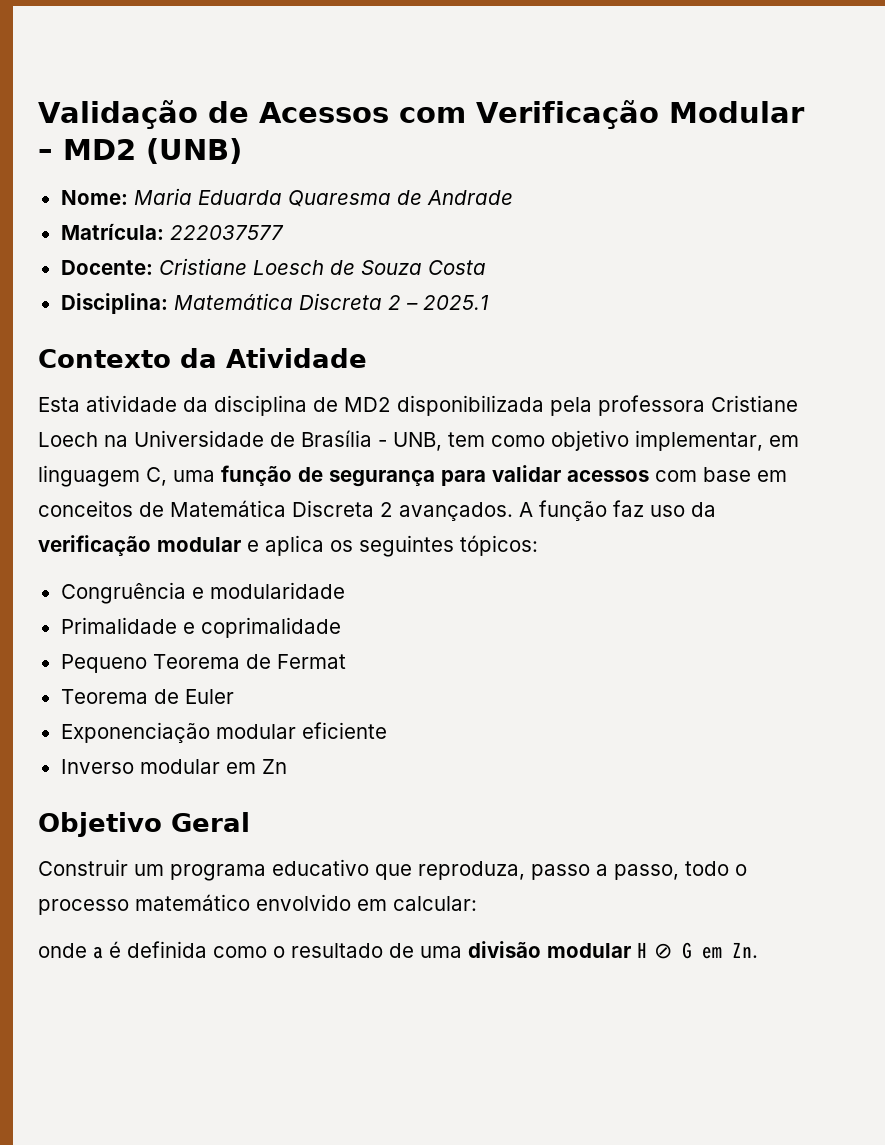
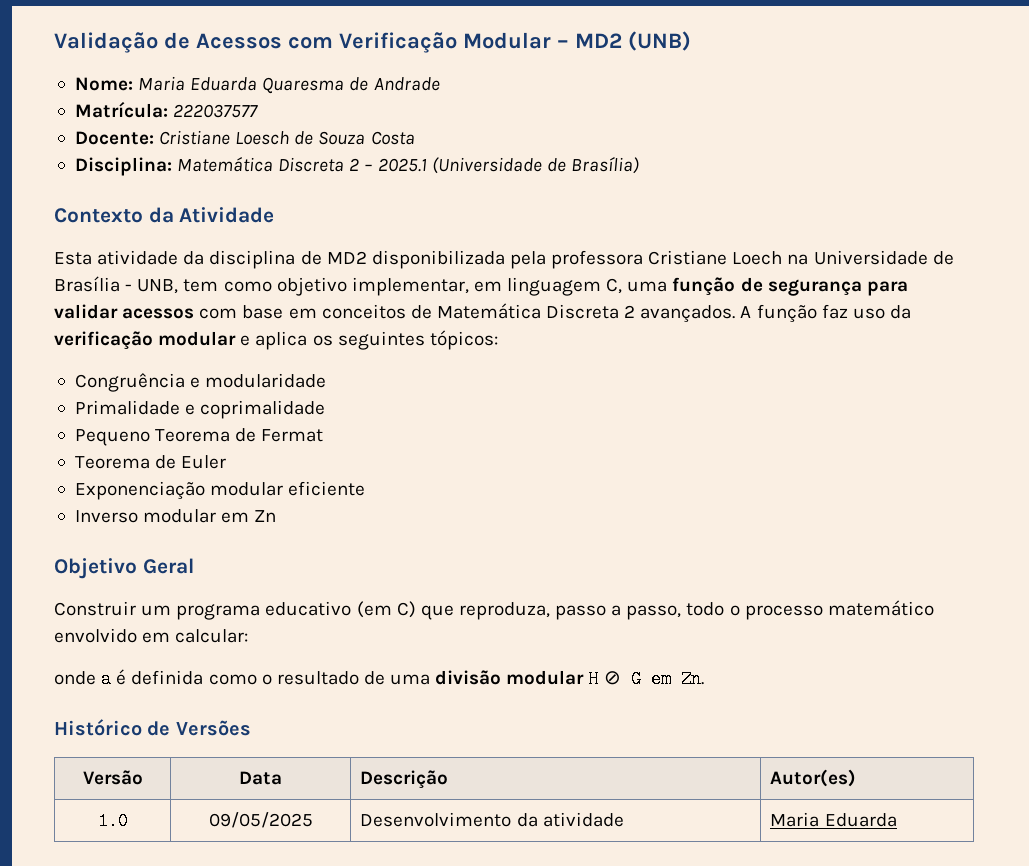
- Disciplina: Matemática Discreta 2 – 2025.1
+ Disciplina: Matemática Discreta 2 – 2025.1 (Universidade de Brasília)
- Construir um programa educativo que reproduza, passo a passo, todo o processo matemático envolvido em calcular:
+ Construir um programa educativo (em C) que reproduza, passo a passo, todo o processo matemático envolvido em calcular:
+ Histórico de Versões
+ Versão | Data | Descrição | Autor(es)
+ 1.0 | 09/05/2025 | Desenvolvimento da atividade | Maria Eduarda

